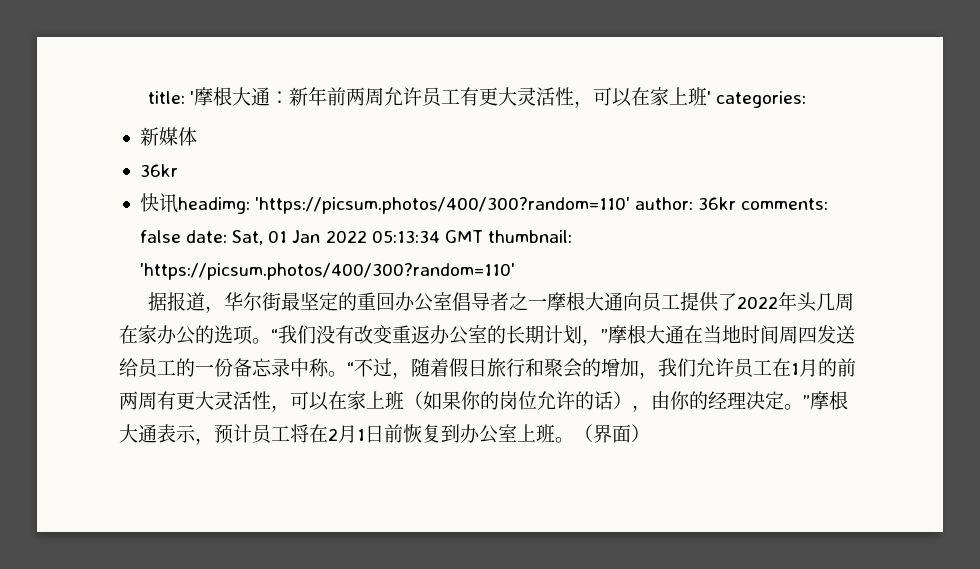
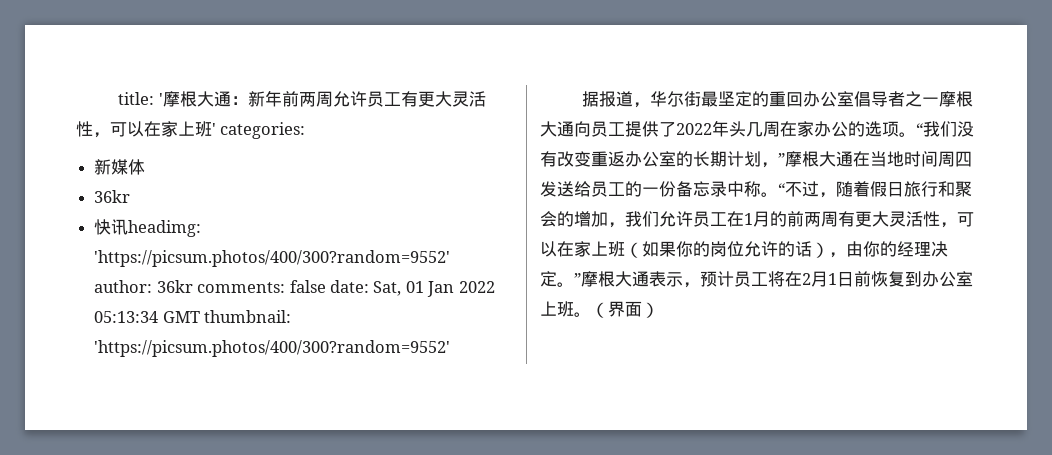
- 快讯headimg: 'https://picsum.photos/400/300?random=110' author: 36kr comments: false date: Sat, 01 Jan 2022 05:13:34 GMT thumbnail: 'https://picsum.photos/400/300?random=110'
+ 快讯headimg: 'https://picsum.photos/400/300?random=9552' author: 36kr comments: false date: Sat, 01 Jan 2022 05:13:34 GMT thumbnail: 'https://picsum.photos/400/300?random=9552'

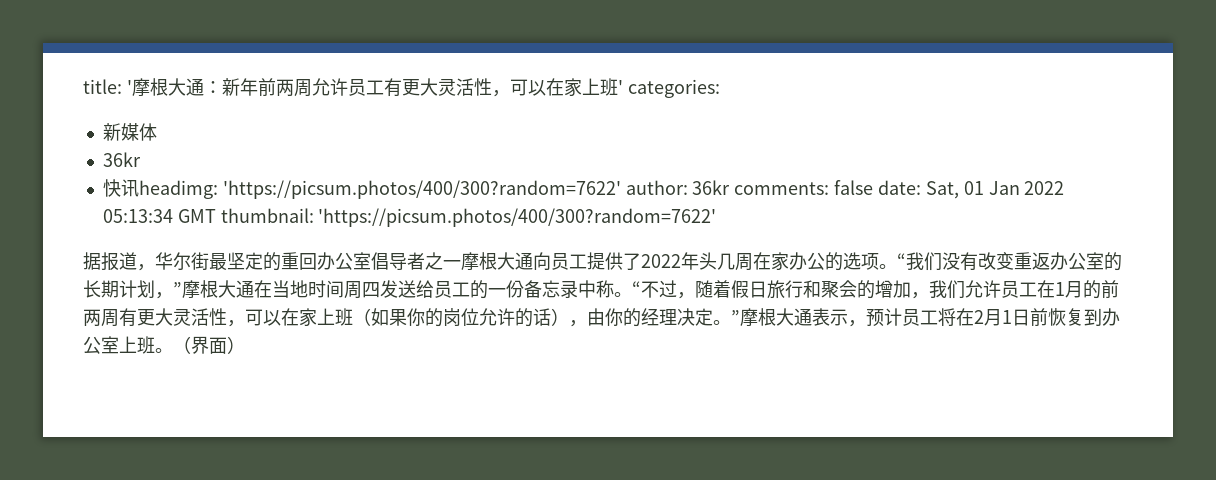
- 快讯headimg: 'https://picsum.photos/400/300?random=9552' author: 36kr comments: false date: Sat, 01 Jan 2022 05:13:34 GMT thumbnail: 'https://picsum.photos/400/300?random=9552'
+ 快讯headimg: 'https://picsum.photos/400/300?random=7622' author: 36kr comments: false date: Sat, 01 Jan 2022 05:13:34 GMT thumbnail: 'https://picsum.photos/400/300?random=7622'

